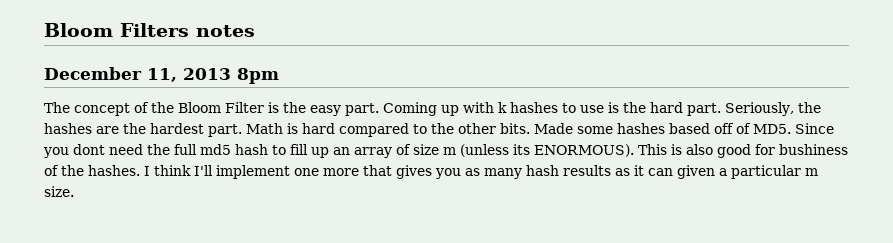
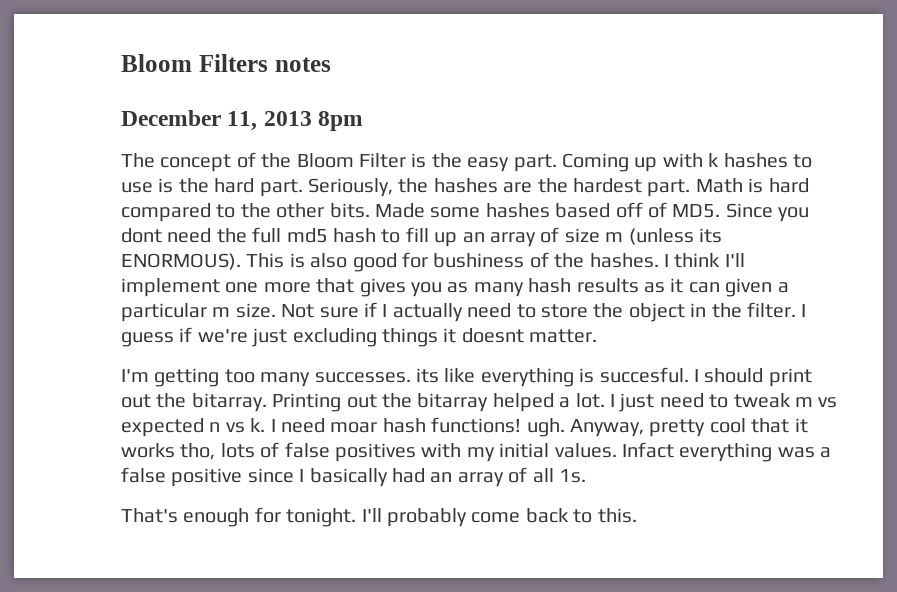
+ Not sure if I actually need to store the object in the filter. I guess if we're just excluding things it doesnt matter.
+ I'm getting too many successes. its like everything is succesful. I should print out the bitarray. Printing out the bitarray helped a lot. I just need to tweak m vs expected n vs k. I need moar hash functions! ugh. Anyway, pretty cool that it works tho, lots of false positives with my initial values. Infact everything was a false positive since I basically had an array of all 1s.
+ That's enough for tonight. I'll probably come back to this.

